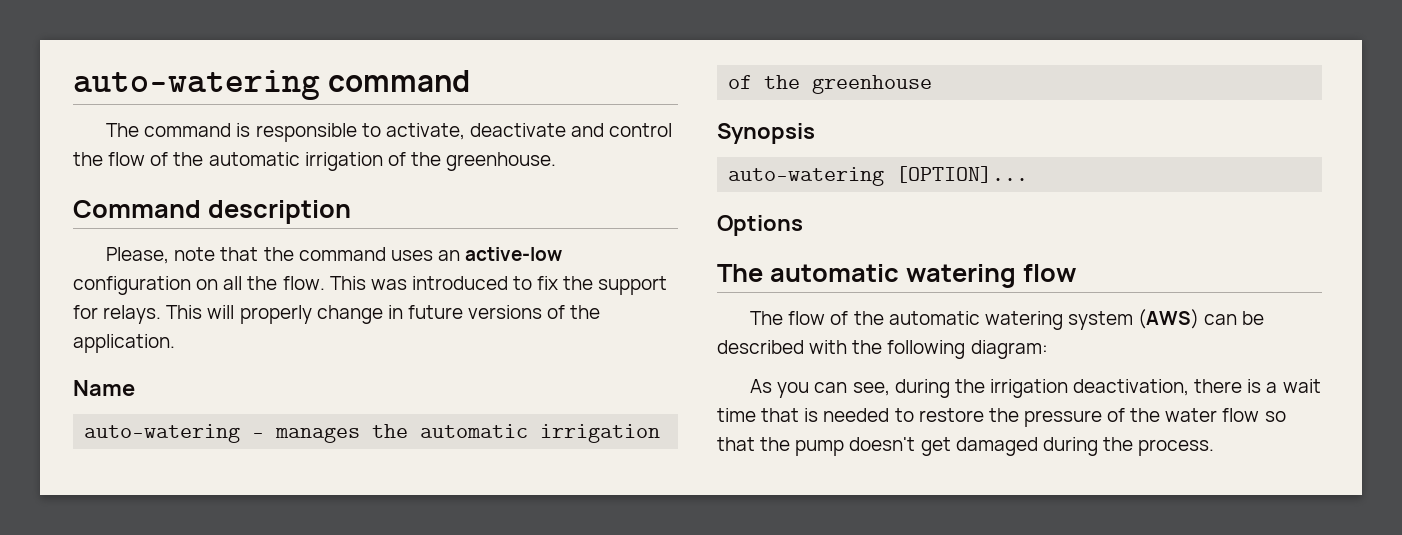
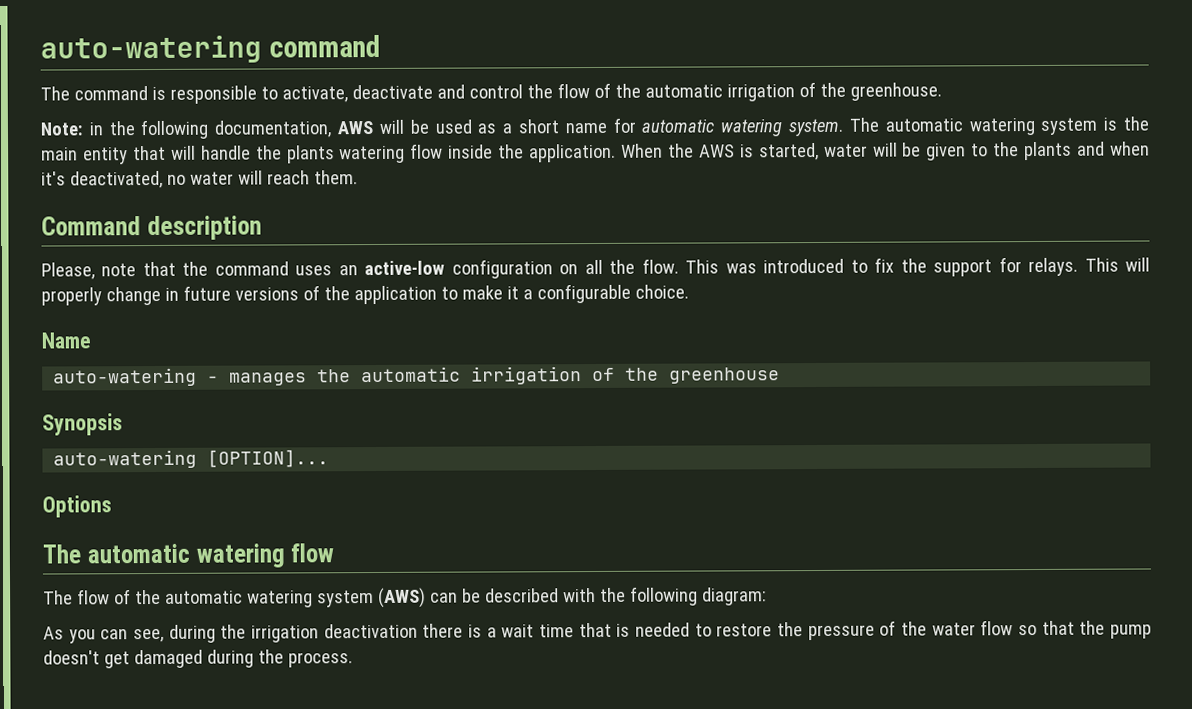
+ Note: in the following documentation, AWS will be used as a short name for automatic watering system. The automatic watering system is the main entity that will handle the plants watering flow inside the application. When the AWS is started, water will be given to the plants and when it's deactivated, no water will reach them.
- This will properly change in future versions of the application.
+ This will properly change in future versions of the application to make it a configurable choice.
- As you can see, during the irrigation deactivation, there is a wait time that is needed to restore the pressure of the water flow so that the pump doesn't get damaged during the process.
+ As you can see, during the irrigation deactivation there is a wait time that is needed to restore the pressure of the water flow so that the pump doesn't get damaged during the process.

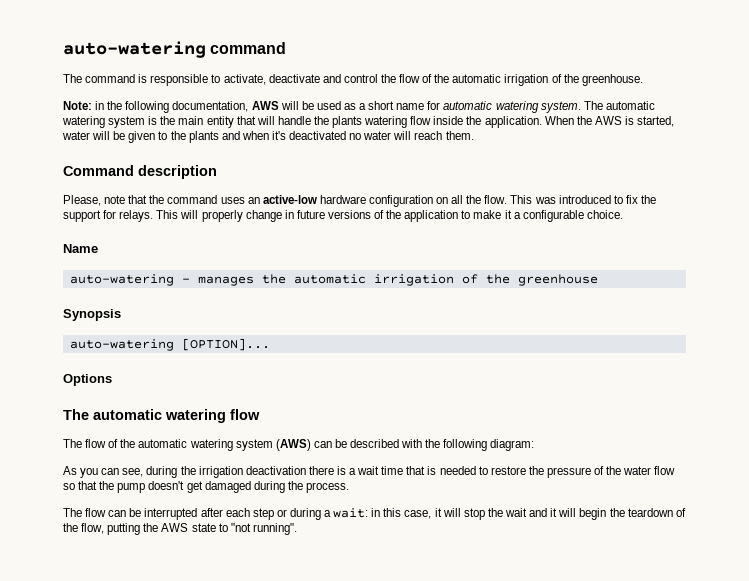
- When the AWS is started, water will be given to the plants and when it's deactivated, no water will reach them.
+ When the AWS is started, water will be given to the plants and when it's deactivated no water will reach them.
- Please, note that the command uses an active-low configuration on all the flow.
+ Please, note that the command uses an active-low hardware configuration on all the flow.
+ The flow can be interrupted after each step or during a wait: in this case, it will stop the wait and it will begin the teardown of the flow, putting the AWS state to "not running".

